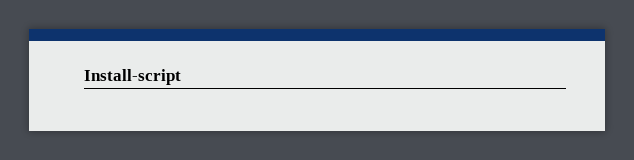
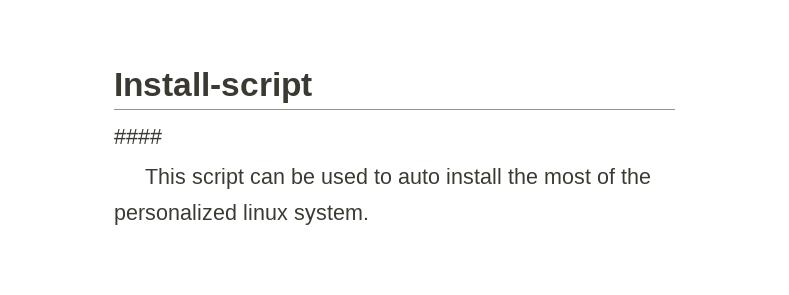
+ ####
+ This script can be used to auto install the most of the personalized linux system.

